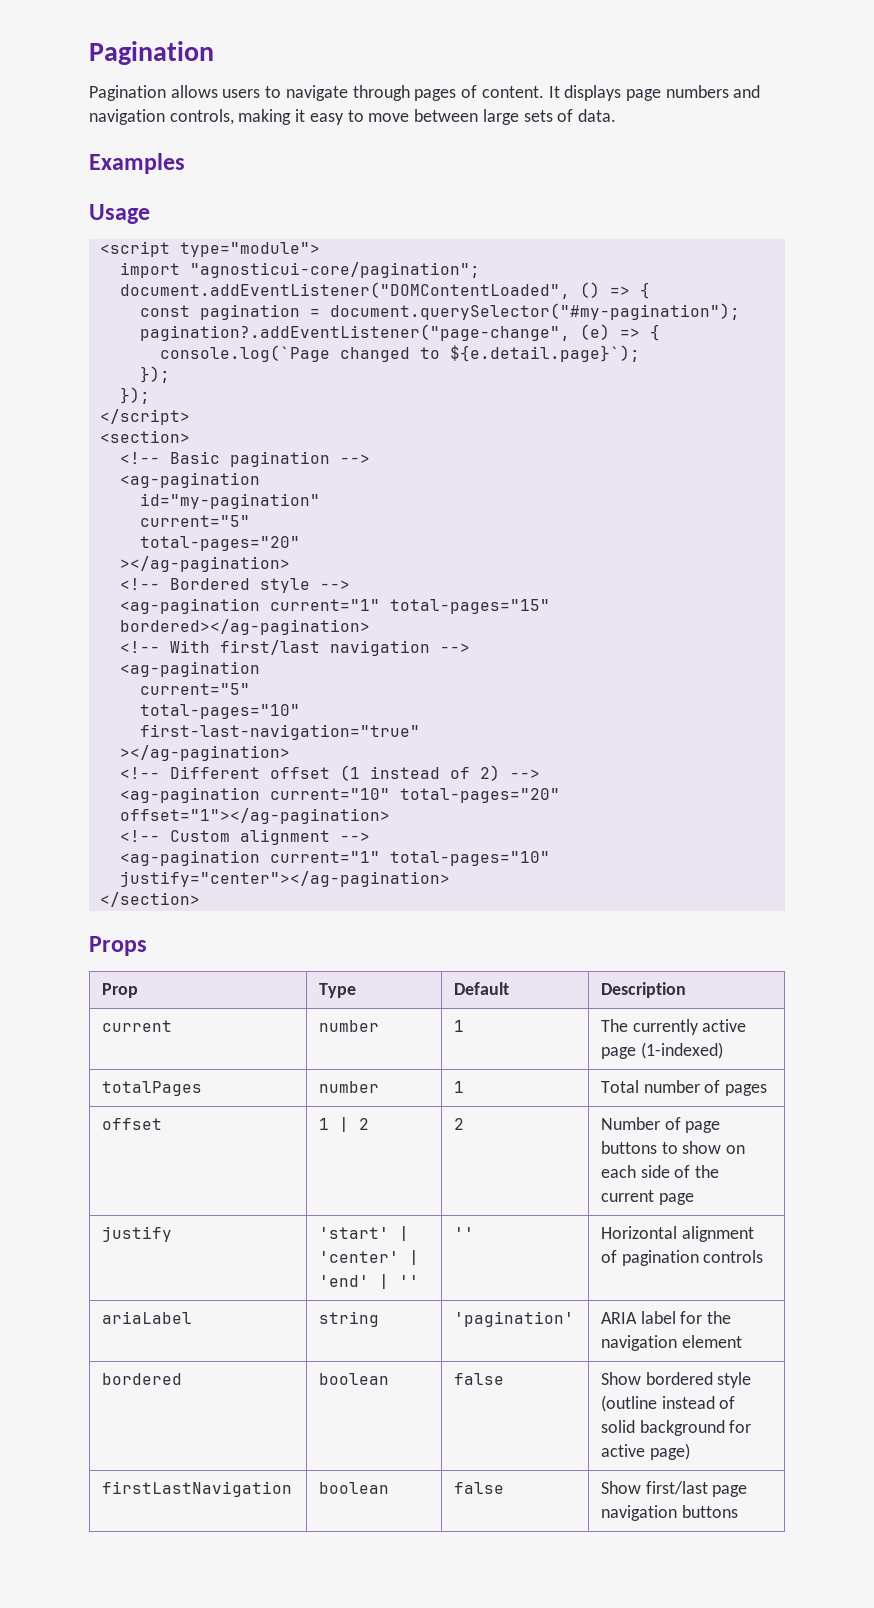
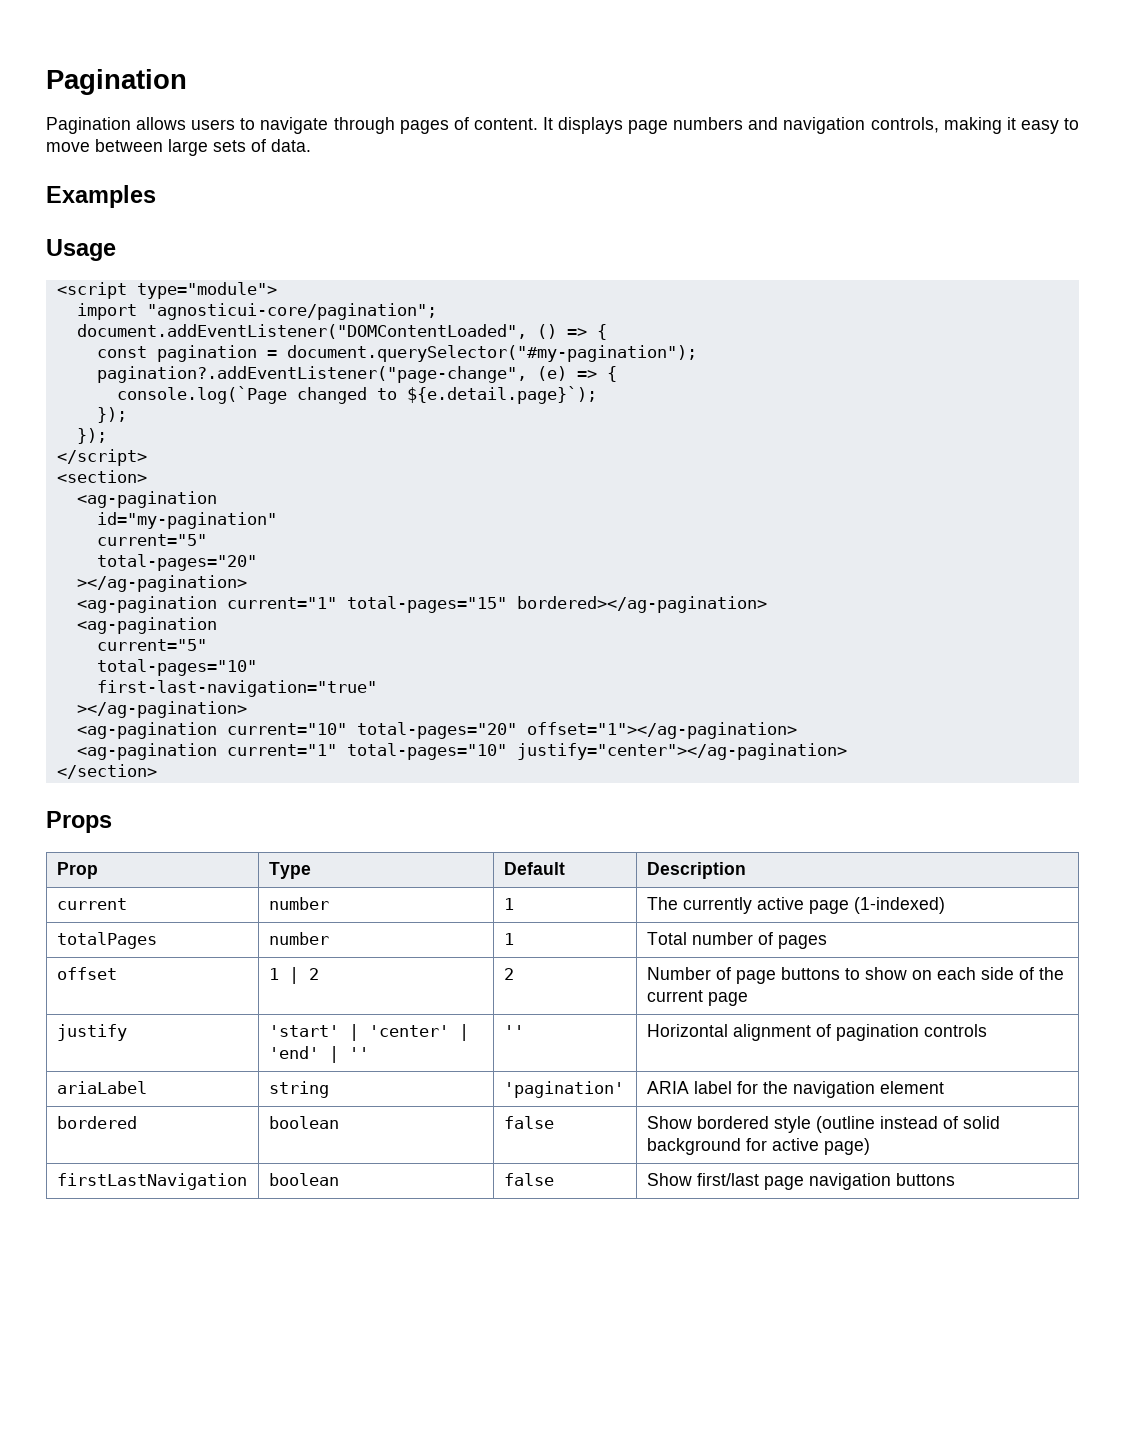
- <!-- Basic pagination -->
- <!-- Bordered style -->
- <!-- With first/last navigation -->
- <!-- Different offset (1 instead of 2) -->
- <!-- Custom alignment -->

